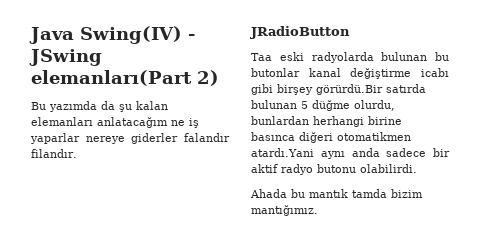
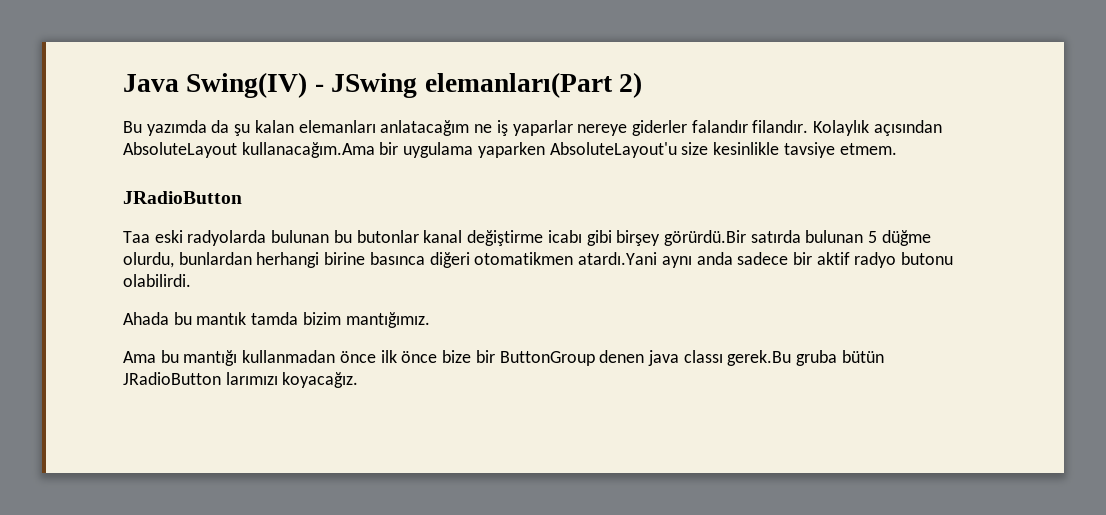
+ Kolaylık açısından AbsoluteLayout kullanacağım.Ama bir uygulama yaparken AbsoluteLayout'u size kesinlikle tavsiye etmem.
+ Ama bu mantığı kullanmadan önce ilk önce bize bir ButtonGroup denen java classı gerek.Bu gruba bütün JRadioButton larımızı koyacağız.

